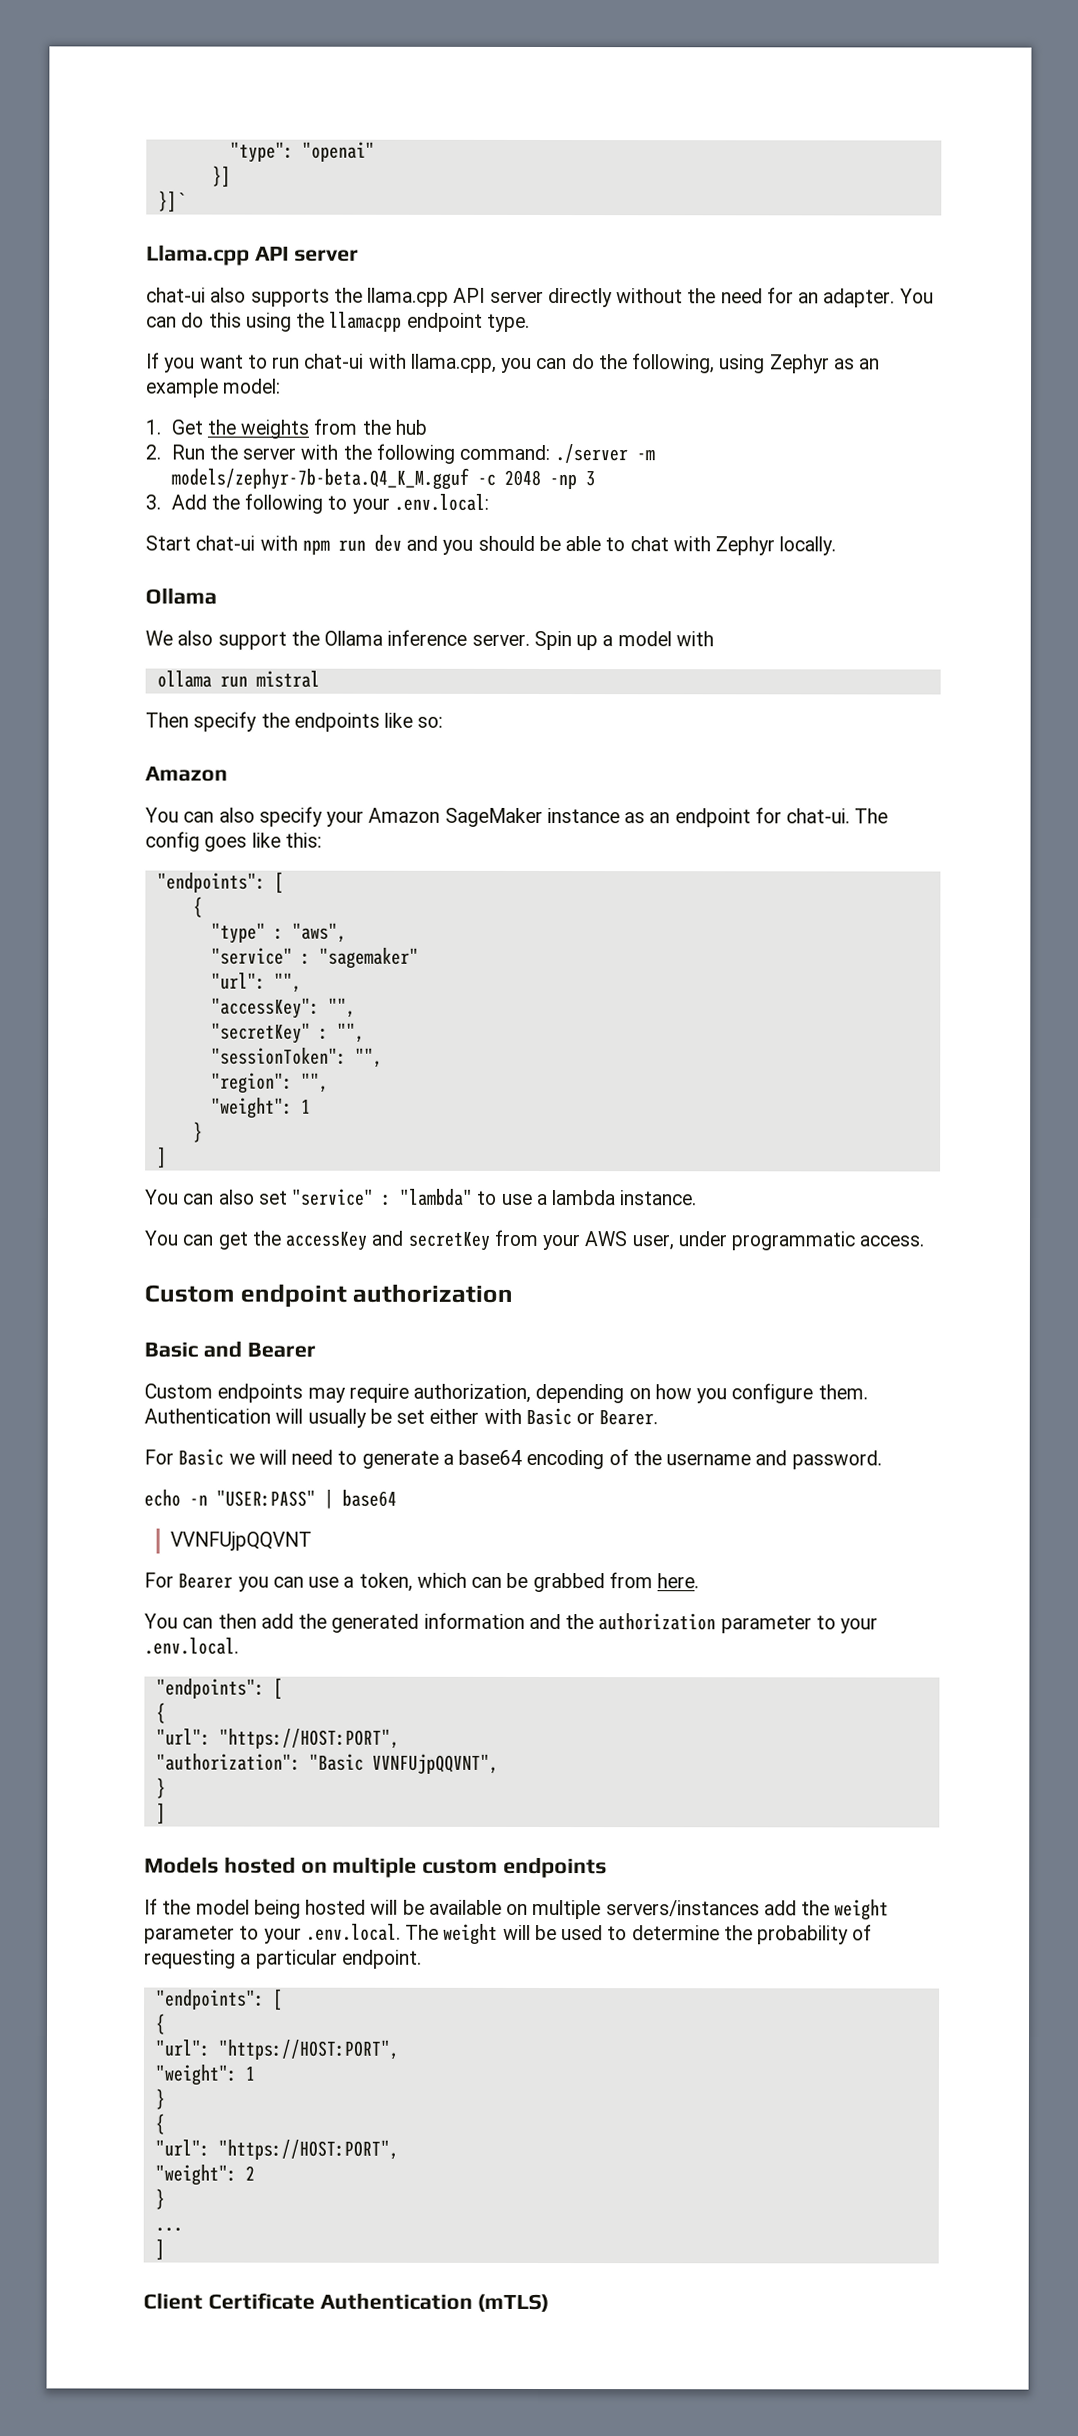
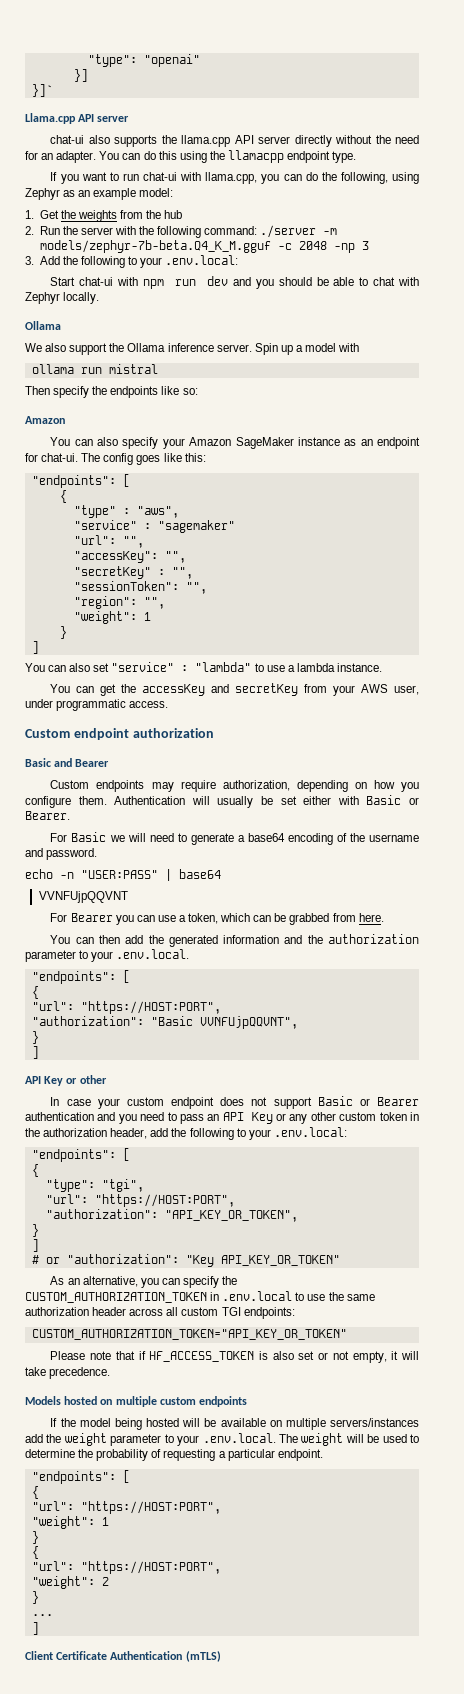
+ API Key or other
+ In case your custom endpoint does not support Basic or Bearer authentication and you need to pass an API Key or any other custom token in the authorization header, add the following to your .env.local:
+ "endpoints": [
+ {
+ "type": "tgi",
+ "url": "https://HOST:PORT",
+ "authorization": "API_KEY_OR_TOKEN",
+ }
+ ]
+ # or "authorization": "Key API_KEY_OR_TOKEN"
+ As an alternative, you can specify the CUSTOM_AUTHORIZATION_TOKEN in .env.local to use the same authorization header across all custom TGI endpoints:
+ CUSTOM_AUTHORIZATION_TOKEN="API_KEY_OR_TOKEN"
+ Please note that if HF_ACCESS_TOKEN is also set or not empty, it will take precedence.

